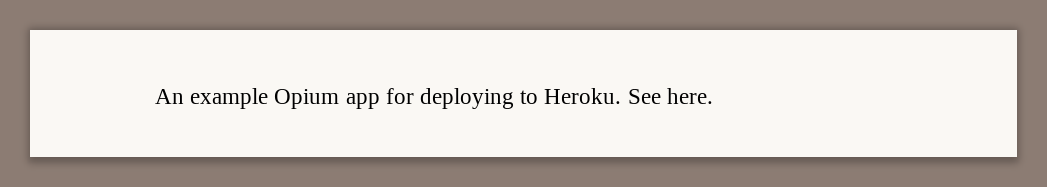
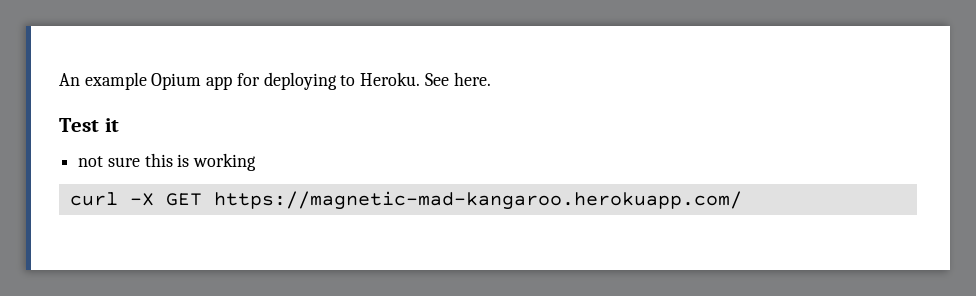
+ Test it
+ not sure this is working
+ curl -X GET https://magnetic-mad-kangaroo.herokuapp.com/

